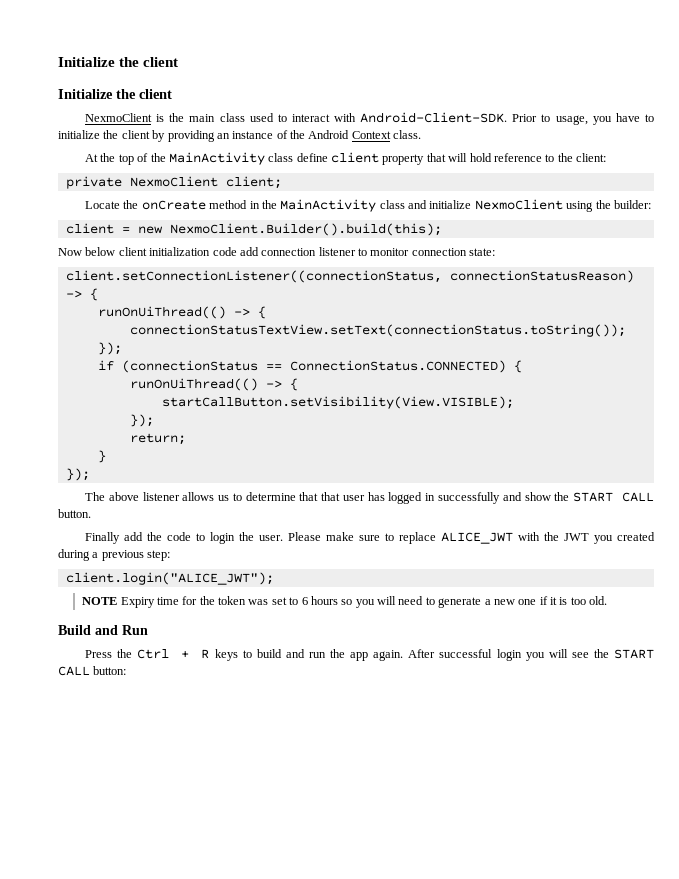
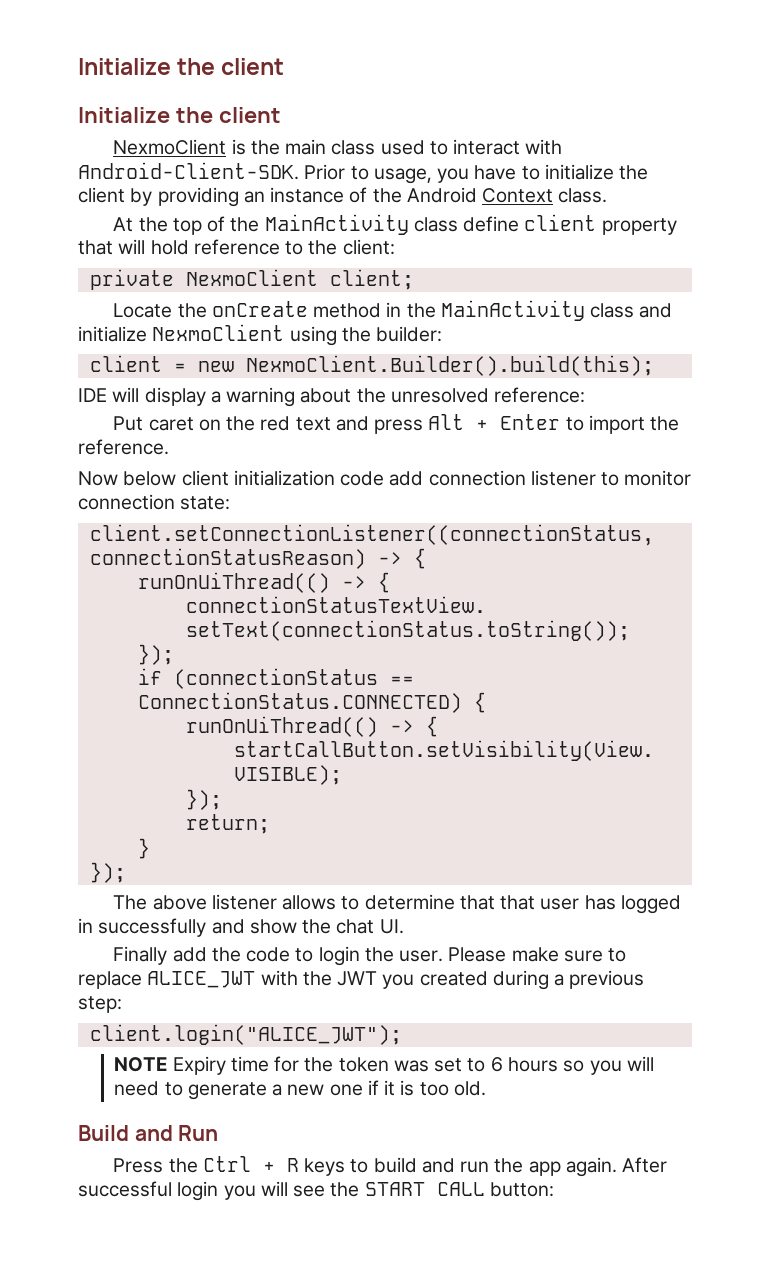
+ IDE will display a warning about the unresolved reference:
+ Put caret on the red text and press Alt + Enter to import the reference.
- The above listener allows us to determine that that user has logged in successfully and show the START CALL button.
+ The above listener allows to determine that that user has logged in successfully and show the chat UI.

